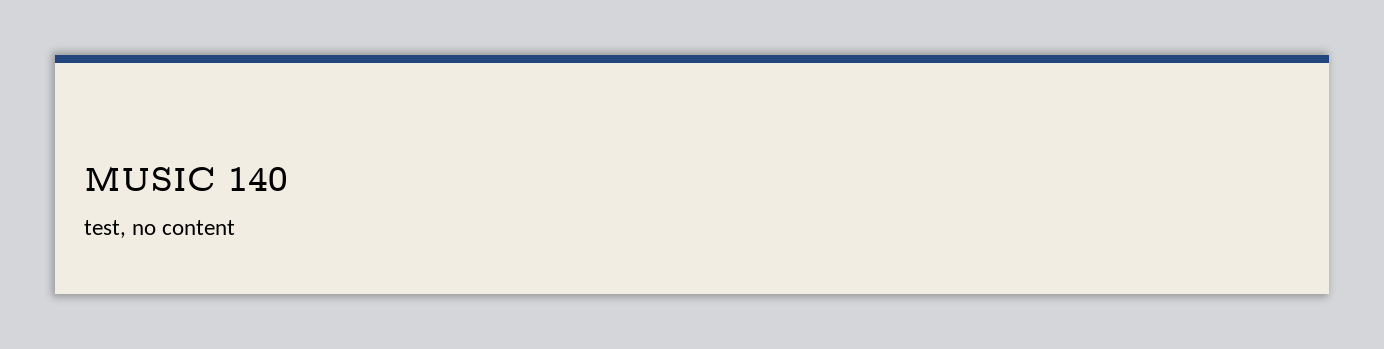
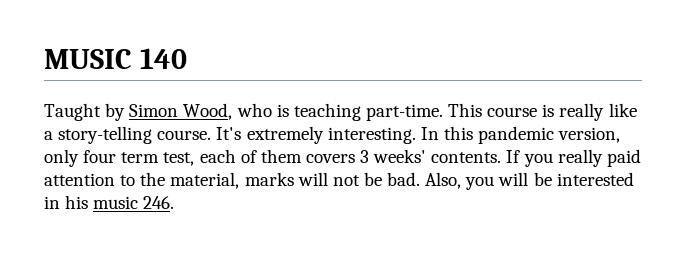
- test, no content
+ Taught by Simon Wood, who is teaching part-time. This course is really like a story-telling course. It's extremely interesting. In this pandemic version, only four term test, each of them covers 3 weeks' contents. If you really paid attention to the material, marks will not be bad. Also, you will be interested in his music 246.

